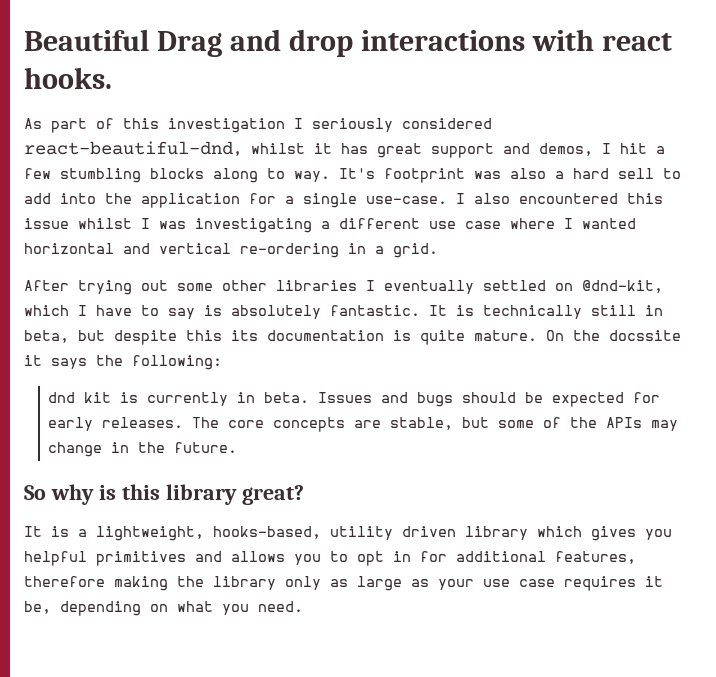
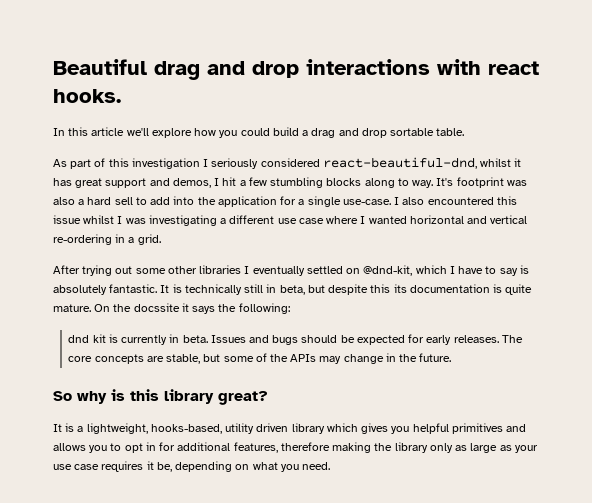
- Beautiful Drag and drop interactions with react hooks.
+ Beautiful drag and drop interactions with react hooks.
+ In this article we'll explore how you could build a drag and drop sortable table.

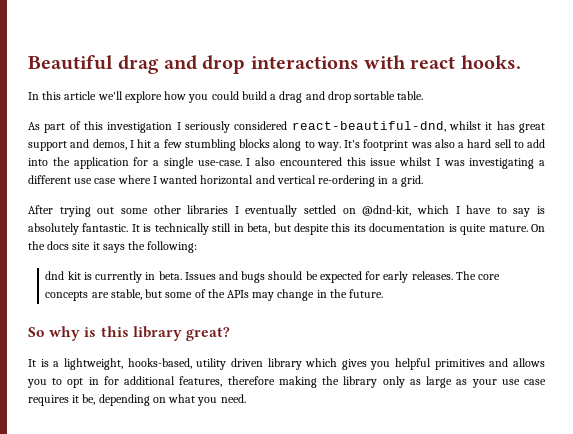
- On the docssite it says the following:
+ On the docs site it says the following:

